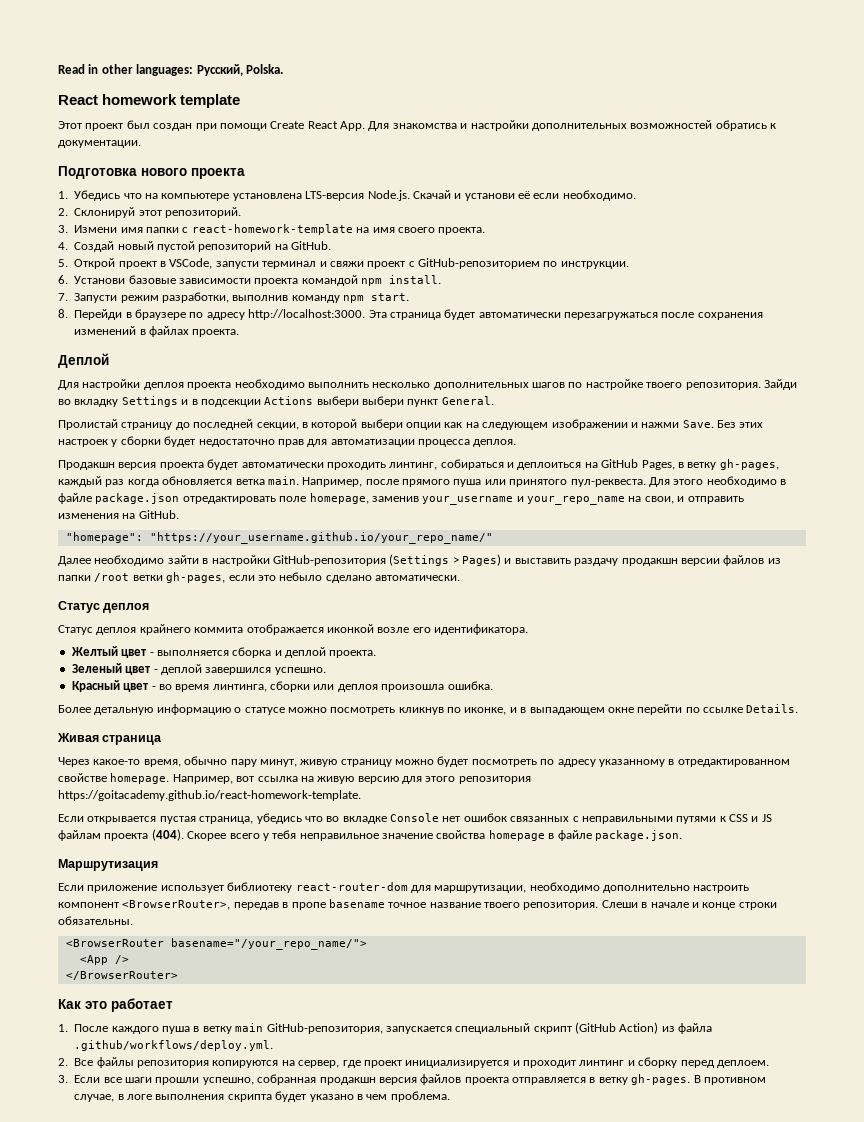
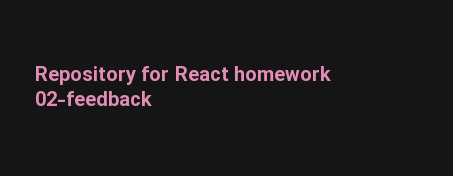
- Read in other languages: Русский, Polska.
- React homework template
- Этот проект был создан при помощи Create React App. Для знакомства и настройки дополнительных возможностей обратись к документации.
- Подготовка нового проекта
- 1. Убедись что на компьютере установлена LTS-версия Node.js. Скачай и установи её если необходимо.
- 2. Склонируй этот репозиторий.
- 3. Измени имя папки с react-homework-template на имя своего проекта.
- 4. Создай новый пустой репозиторий на GitHub.
- 5. Открой проект в VSCode, запусти терминал и свяжи проект с GitHub-репозиторием по инструкции.
- 6. Установи базовые зависимости проекта командой npm install.
- 7. Запусти режим разработки, выполнив команду npm start.
- 8. Перейди в браузере по адресу http://localhost:3000. Эта страница будет автоматически перезагружаться после сохранения изменений в файлах проекта.
- Деплой
- Для настройки деплоя проекта необходимо выполнить несколько дополнительных шагов по настройке твоего репозитория. Зайди во вкладку Settings и в подсекции Actions выбери выбери пункт General.
- Пролистай страницу до последней секции, в которой выбери опции как на следующем изображении и нажми Save. Без этих настроек у сборки будет недостаточно прав для автоматизации процесса деплоя.
- Продакшн версия проекта будет автоматически проходить линтинг, собираться и деплоиться на GitHub Pages, в ветку gh-pages, каждый раз когда обновляется ветка main. Например, после прямого пуша или принятого пул-реквеста. Для этого необходимо в файле package.json отредактировать поле homepage, заменив your_username и your_repo_name на свои, и отправить изменения на GitHub.
- "homepage": "https://your_username.github.io/your_repo_name/"
- Далее необходимо зайти в настройки GitHub-репозитория (Settings > Pages) и выставить раздачу продакшн версии файлов из папки /root ветки gh-pages, если это небыло сделано автоматически.
- Статус деплоя
- Статус деплоя крайнего коммита отображается иконкой возле его идентификатора.
- Желтый цвет - выполняется сборка и деплой проекта.
- Зеленый цвет - деплой завершился успешно.
- Красный цвет - во время линтинга, сборки или деплоя произошла ошибка.
- Более детальную информацию о статусе можно посмотреть кликнув по иконке, и в выпадающем окне перейти по ссылке Details.
- Живая страница
- Через какое-то время, обычно пару минут, живую страницу можно будет посмотреть по адресу указанному в отредактированном свойстве homepage. Например, вот ссылка на живую версию для этого репозитория https://goitacademy.github.io/react-homework-template.
- Если открывается пустая страница, убедись что во вкладке Console нет ошибок связанных с неправильными путями к CSS и JS файлам проекта (404). Скорее всего у тебя неправильное значение свойства homepage в файле package.json.
- Маршрутизация
- Если приложение использует библиотеку react-router-dom для маршрутизации, необходимо дополнительно настроить компонент <BrowserRouter>, передав в пропе basename точное название твоего репозитория. Слеши в начале и конце строки обязательны.
- <BrowserRouter basename="/your_repo_name/">
- <App />
- </BrowserRouter>
- Как это работает
- 1. После каждого пуша в ветку main GitHub-репозитория, запускается специальный скрипт (GitHub Action) из файла .github/workflows/deploy.yml.
- 2. Все файлы репозитория копируются на сервер, где проект инициализируется и проходит линтинг и сборку перед деплоем.
- 3. Если все шаги прошли успешно, собранная продакшн версия файлов проекта отправляется в ветку gh-pages. В противном случае, в логе выполнения скрипта будет указано в чем проблема.
+ Repository for React homework 02-feedback

